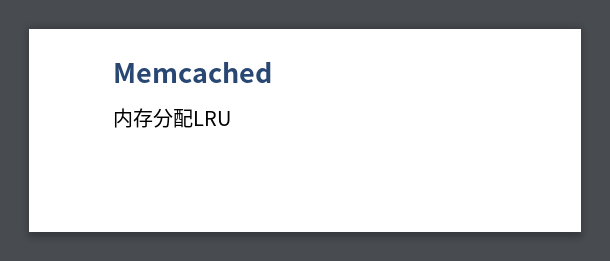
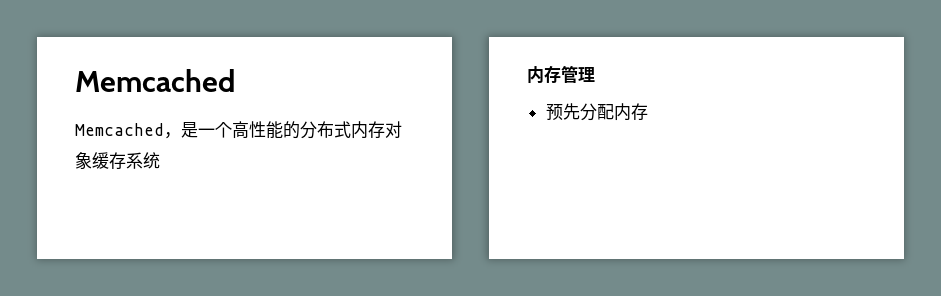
- 内存分配LRU
+ Memcached，是一个高性能的分布式内存对象缓存系统
+ 内存管理
+ 预先分配内存

